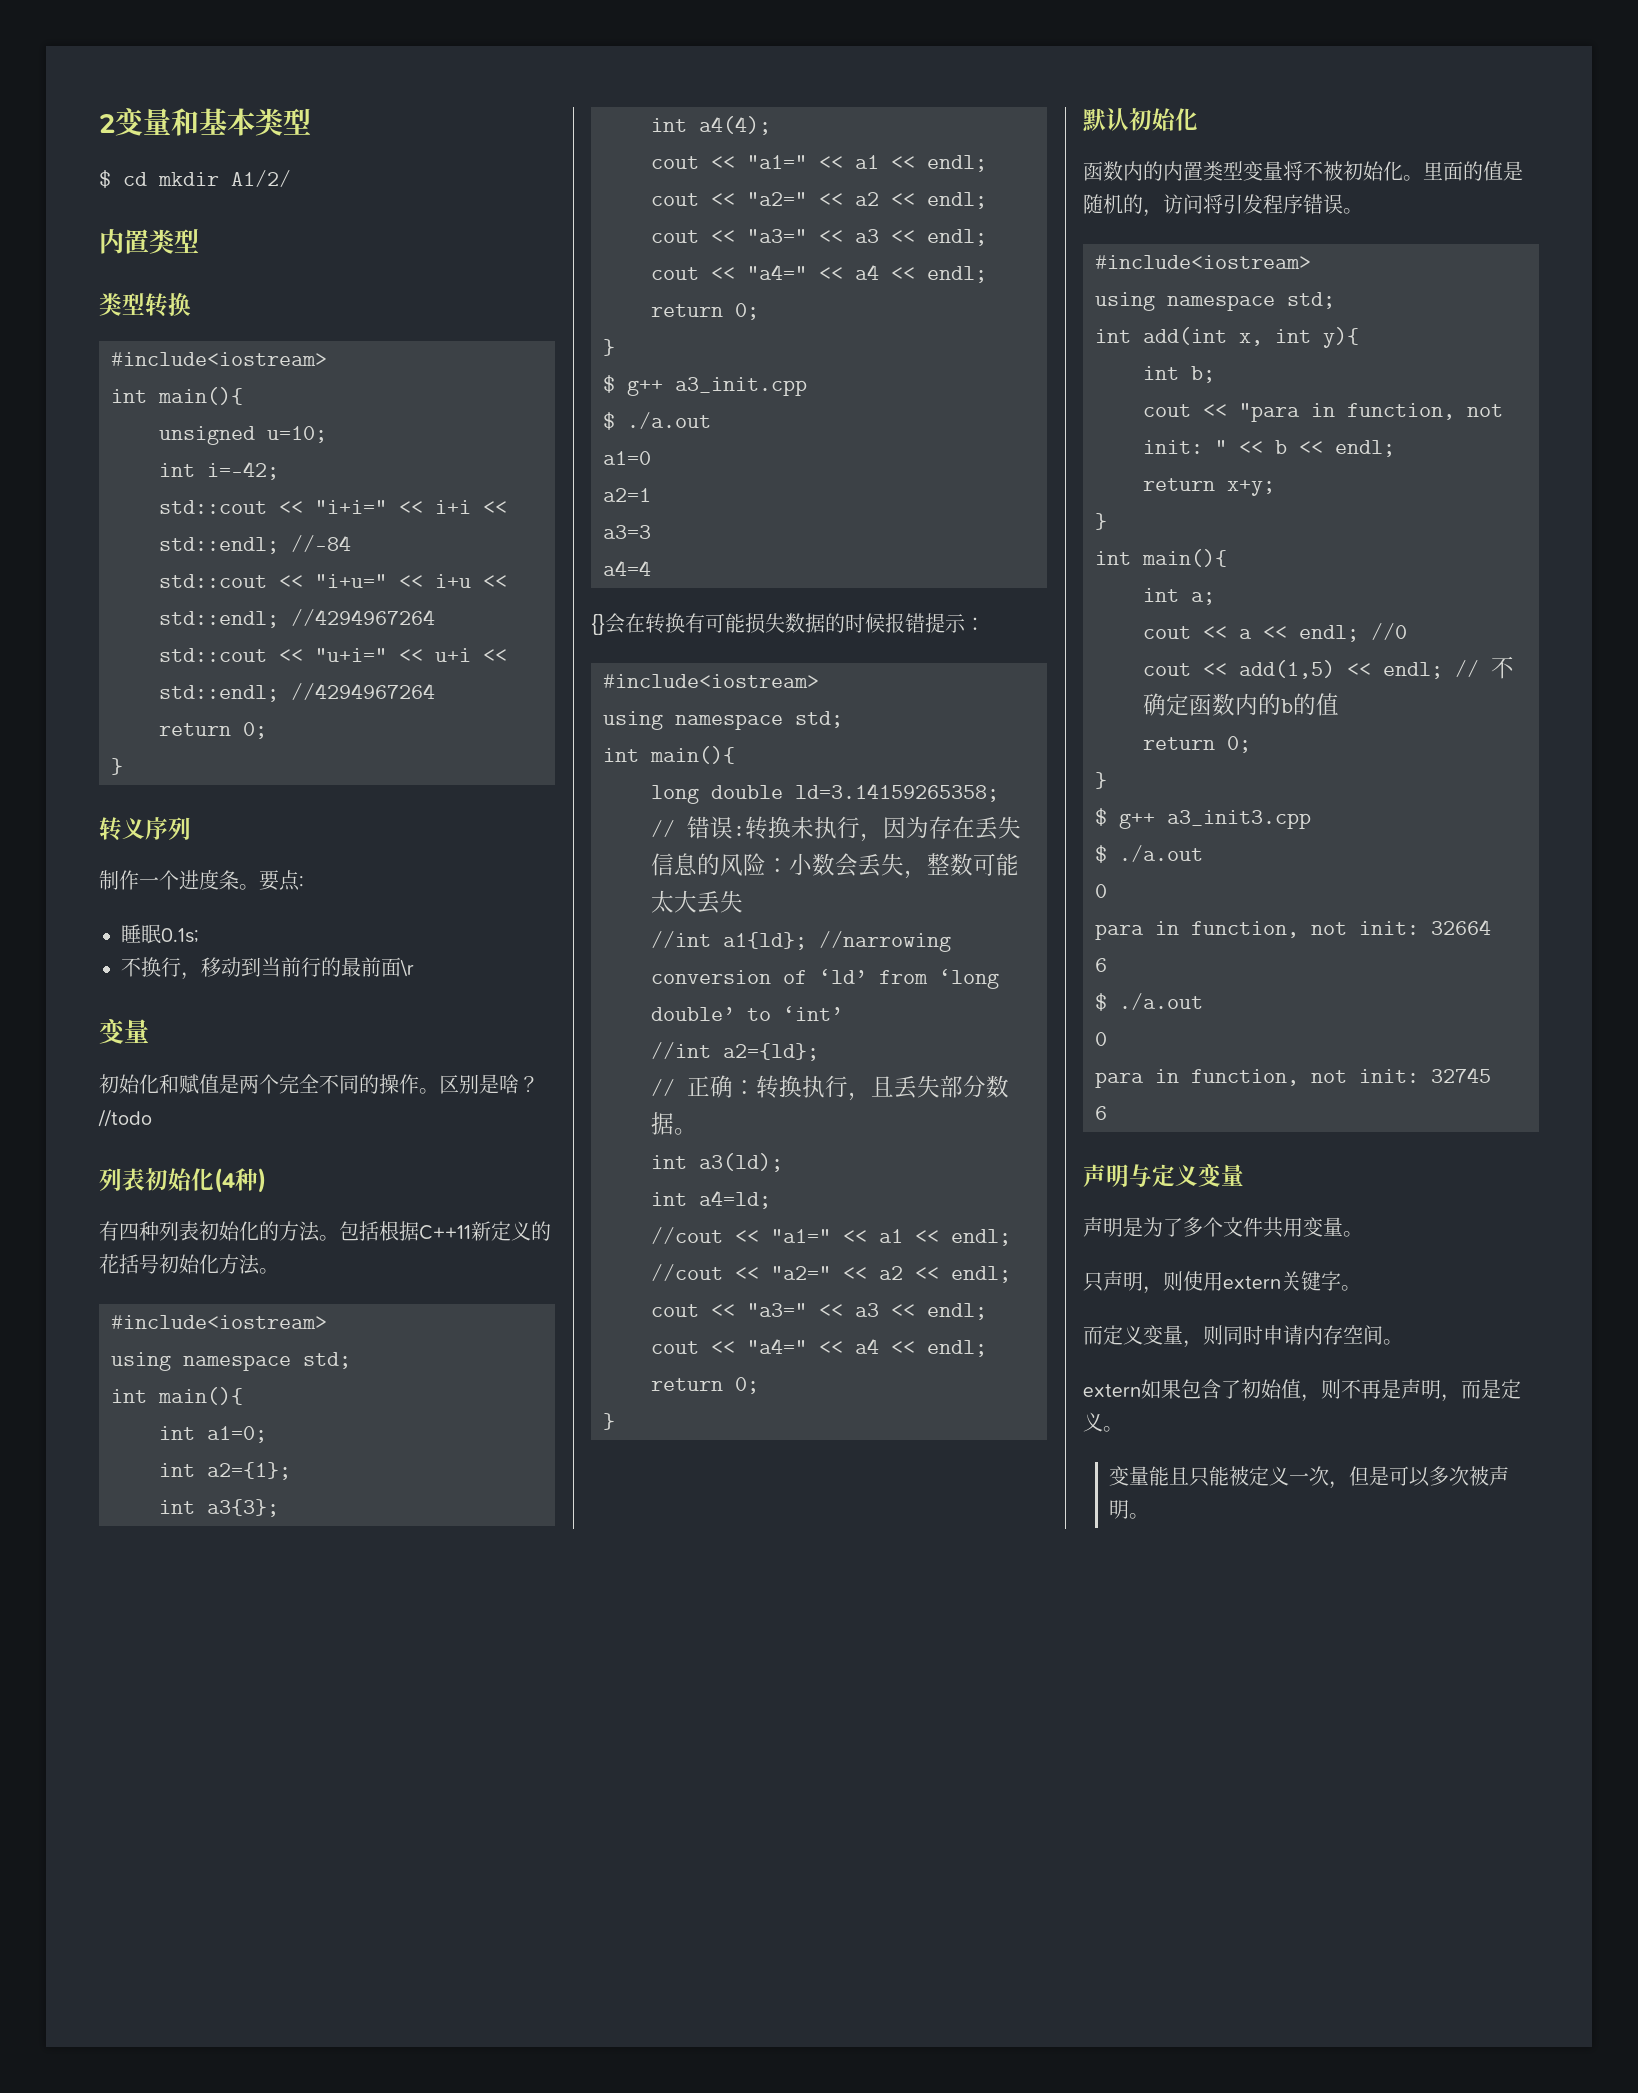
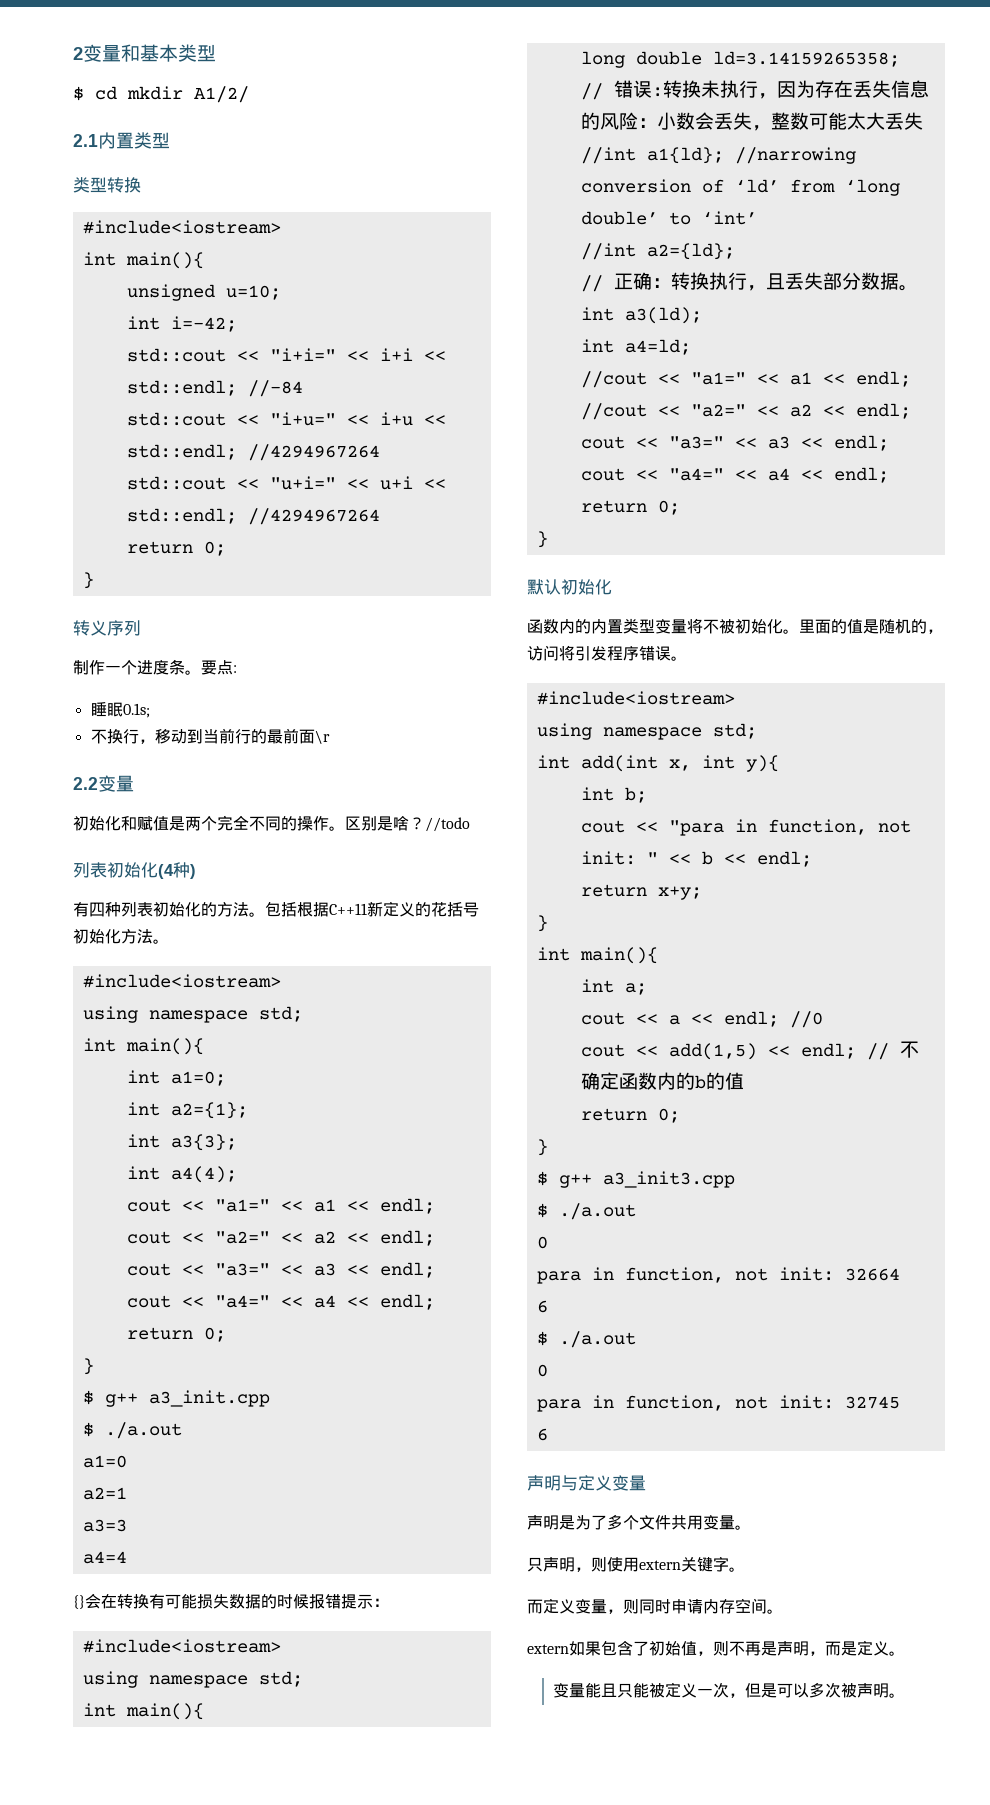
  $ cd mkdir A1/2/
- 内置类型
+ 2.1内置类型
  不换行，移动到当前行的最前面\r
- 变量
+ 2.2变量

